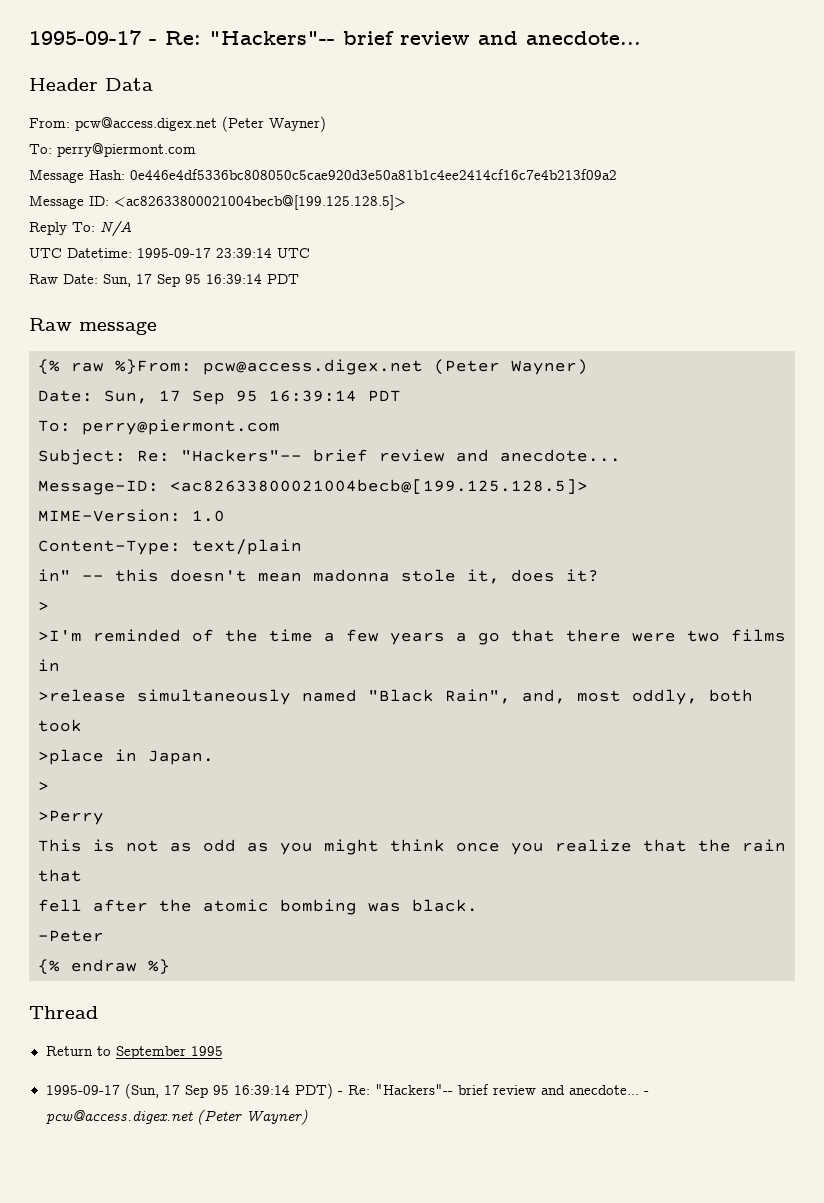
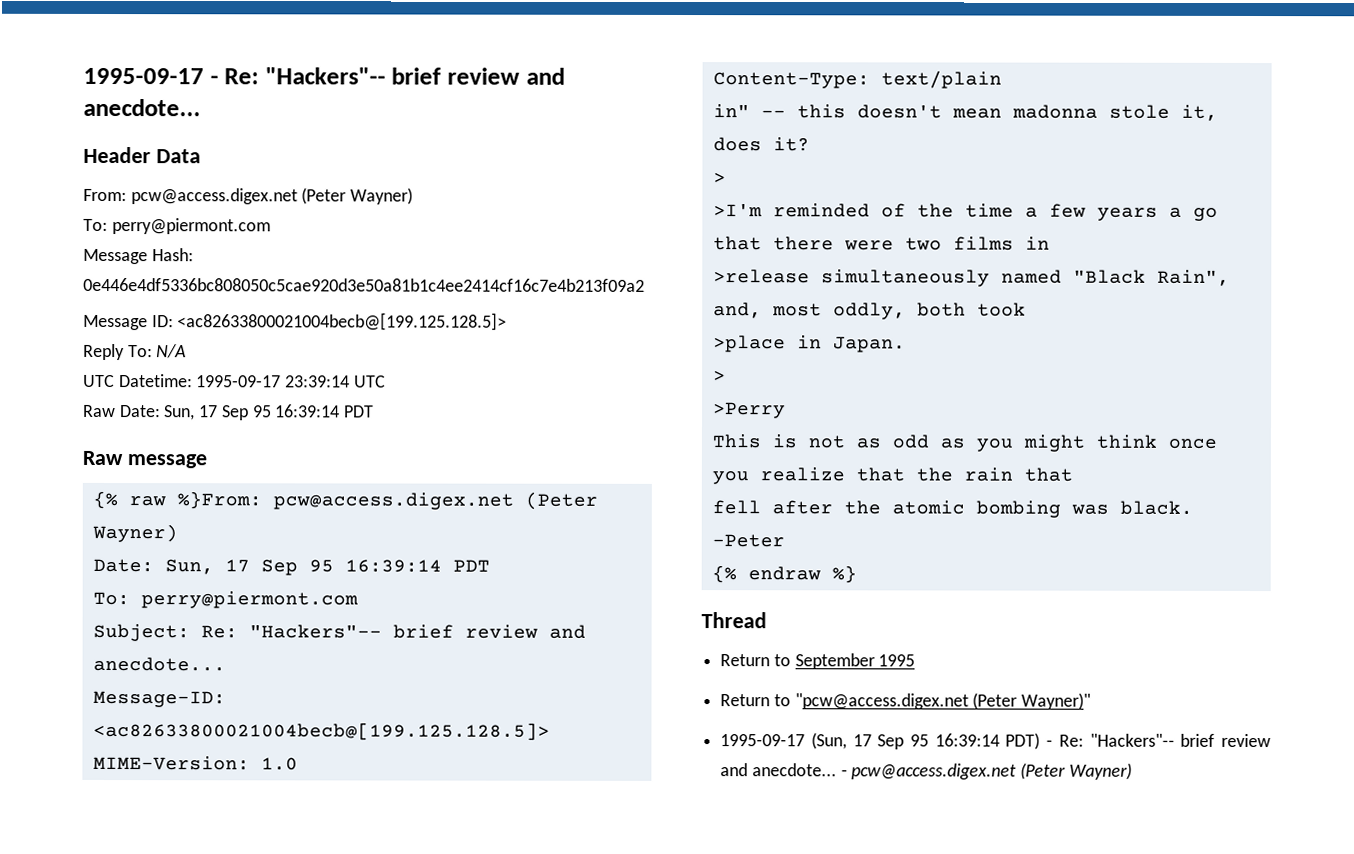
+ Return to "pcw@access.digex.net (Peter Wayner)"

